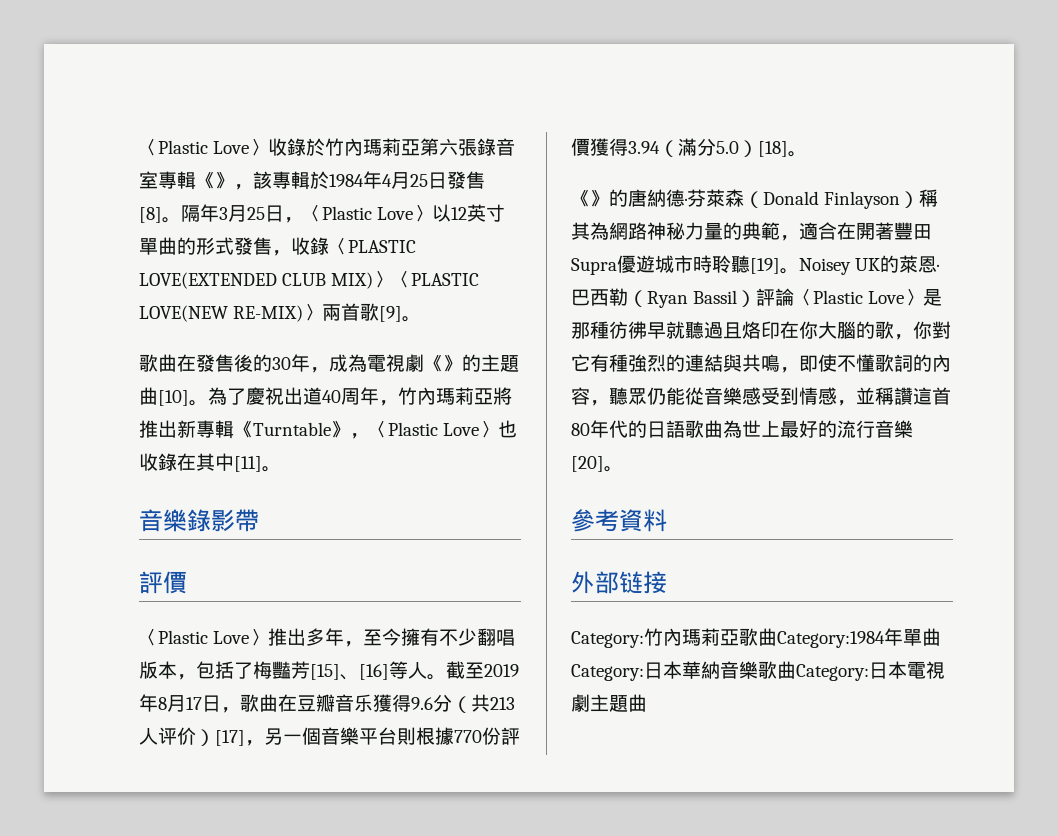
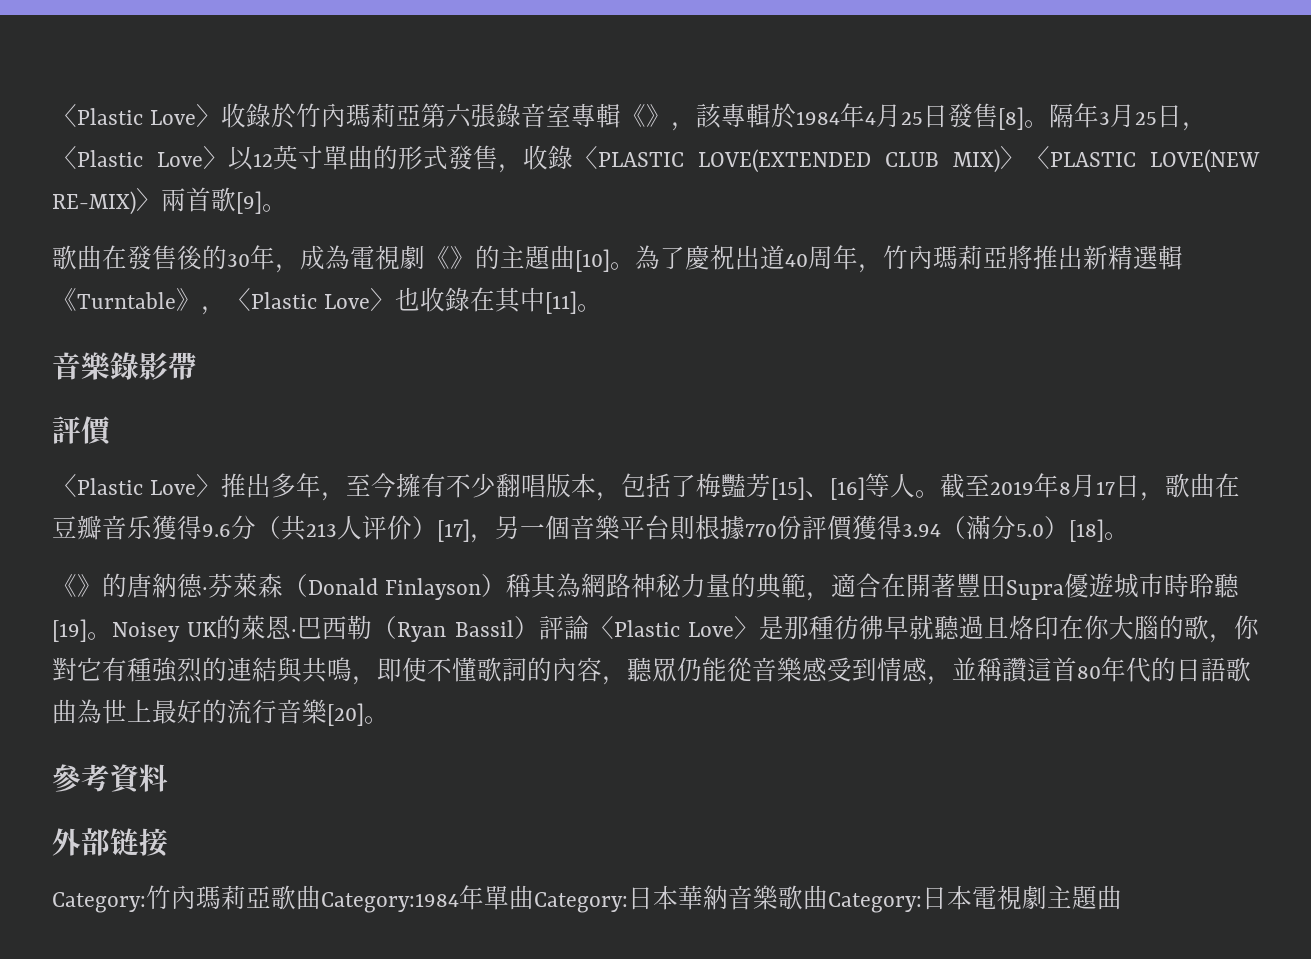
- 為了慶祝出道40周年，竹內瑪莉亞將推出新專輯《Turntable》，〈Plastic Love〉也收錄在其中[11]。
+ 為了慶祝出道40周年，竹內瑪莉亞將推出新精選輯《Turntable》，〈Plastic Love〉也收錄在其中[11]。

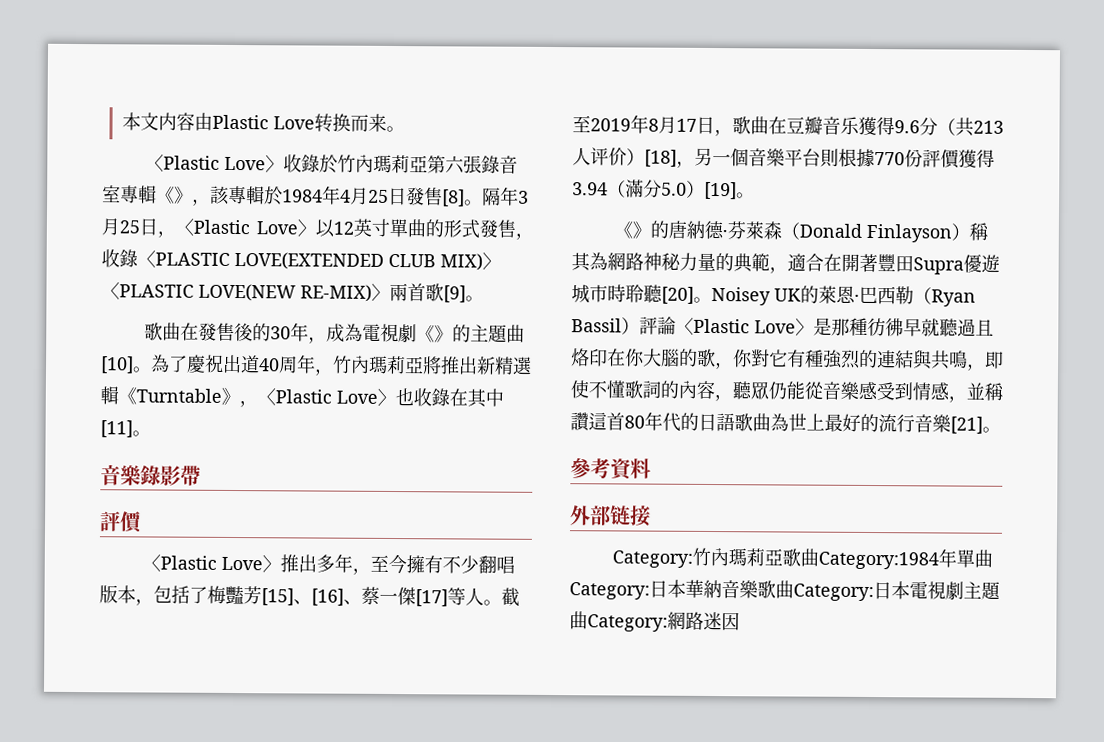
+ 本文内容由Plastic Love转换而来。
- 〈Plastic Love〉推出多年，至今擁有不少翻唱版本，包括了梅豔芳[15]、[16]等人。
+ 〈Plastic Love〉推出多年，至今擁有不少翻唱版本，包括了梅豔芳[15]、[16]、蔡一傑[17]等人。
- 截至2019年8月17日，歌曲在豆瓣音乐獲得9.6分（共213人评价）[17]，另一個音樂平台則根據770份評價獲得3.94（滿分5.0）[18]。
+ 截至2019年8月17日，歌曲在豆瓣音乐獲得9.6分（共213人评价）[18]，另一個音樂平台則根據770份評價獲得3.94（滿分5.0）[19]。
- 《》的唐納德·芬萊森（Donald Finlayson）稱其為網路神秘力量的典範，適合在開著豐田Supra優遊城市時聆聽[19]。
+ 《》的唐納德·芬萊森（Donald Finlayson）稱其為網路神秘力量的典範，適合在開著豐田Supra優遊城市時聆聽[20]。
- Noisey UK的萊恩·巴西勒（Ryan Bassil）評論〈Plastic Love〉是那種彷彿早就聽過且烙印在你大腦的歌，你對它有種強烈的連結與共鳴，即使不懂歌詞的內容，聽眾仍能從音樂感受到情感，並稱讚這首80年代的日語歌曲為世上最好的流行音樂[20]。
+ Noisey UK的萊恩·巴西勒（Ryan Bassil）評論〈Plastic Love〉是那種彷彿早就聽過且烙印在你大腦的歌，你對它有種強烈的連結與共鳴，即使不懂歌詞的內容，聽眾仍能從音樂感受到情感，並稱讚這首80年代的日語歌曲為世上最好的流行音樂[21]。
- Category:竹內瑪莉亞歌曲Category:1984年單曲Category:日本華納音樂歌曲Category:日本電視劇主題曲
+ Category:竹內瑪莉亞歌曲Category:1984年單曲Category:日本華納音樂歌曲Category:日本電視劇主題曲Category:網路迷因

